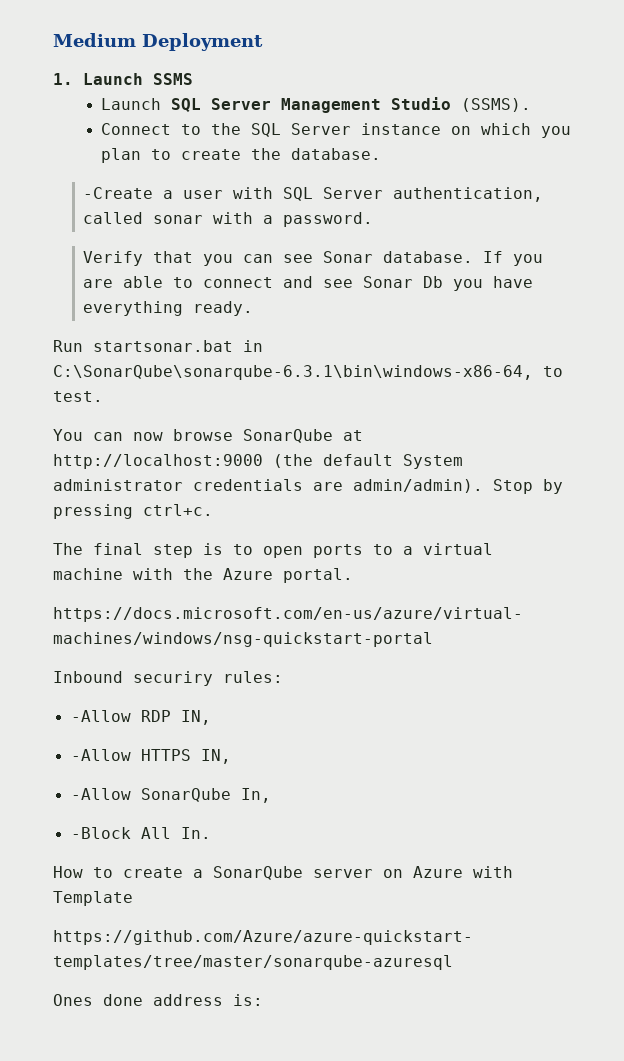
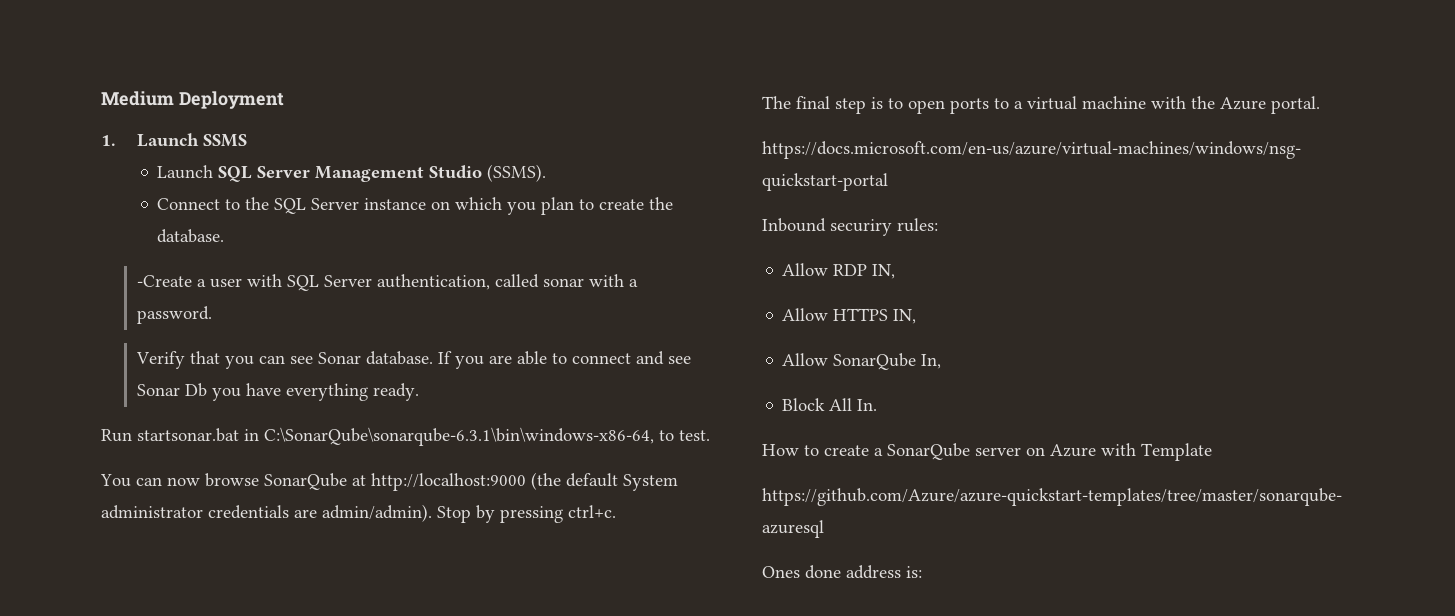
- -Allow RDP IN,
+ Allow RDP IN,
- -Allow HTTPS IN,
+ Allow HTTPS IN,
- -Allow SonarQube In,
+ Allow SonarQube In,
- -Block All In.
+ Block All In.

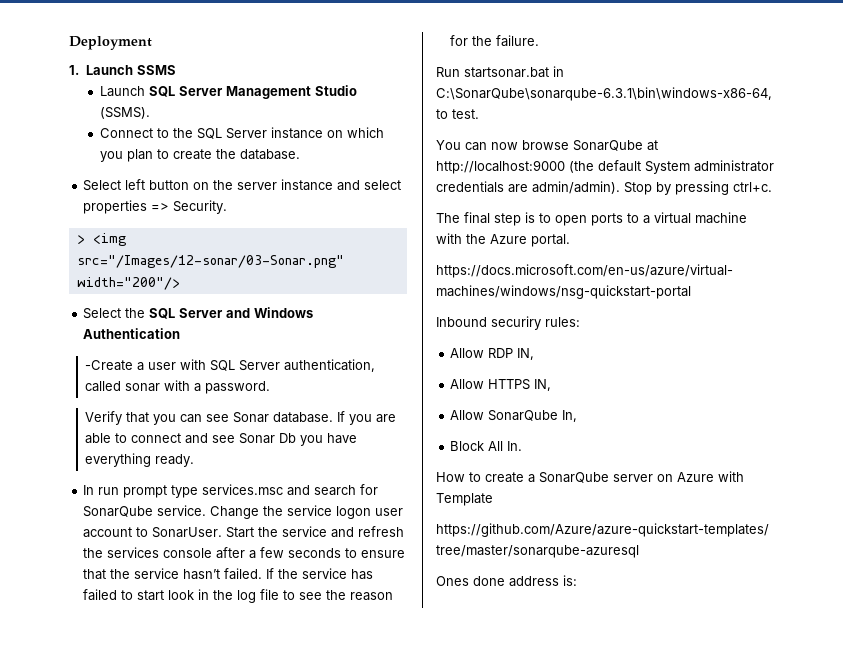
- Medium Deployment
+ Deployment
+ Select left button on the server instance and select properties => Security.
+ > <img src="/Images/12-sonar/03-Sonar.png" width="200"/>
+ Select the SQL Server and Windows Authentication
+ In run prompt type services.msc and search for SonarQube service. Change the service logon user account to SonarUser. Start the service and refresh the services console after a few seconds to ensure that the service hasn’t failed. If the service has failed to start look in the log file to see the reason for the failure.

